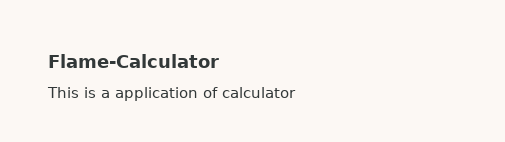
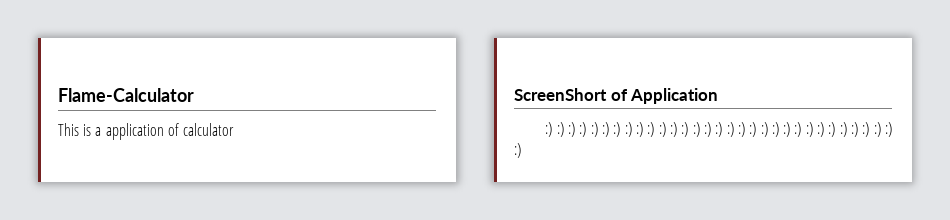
+ ScreenShort of Application
+ :) :) :) :) :) :) :) :) :) :) :) :) :) :) :) :) :) :) :) :) :) :) :) :) :) :) :) :) :) :) :) :)

